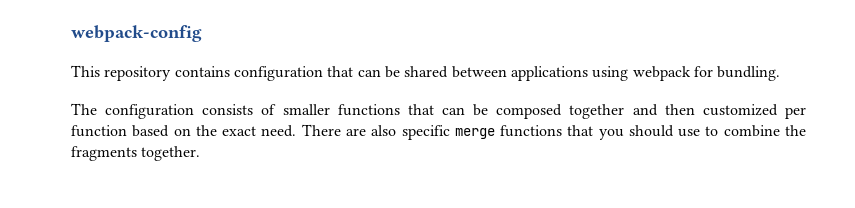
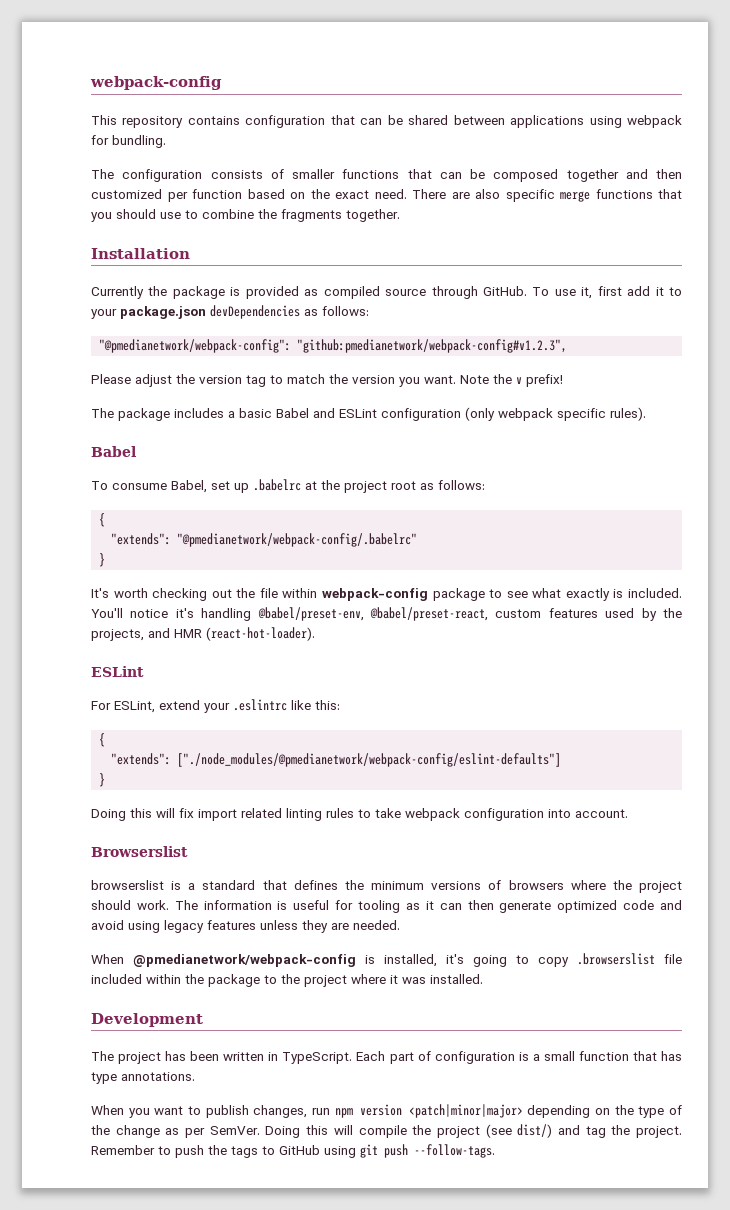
+ Installation
+ Currently the package is provided as compiled source through GitHub. To use it, first add it to your package.json devDependencies as follows:
+ "@pmedianetwork/webpack-config": "github:pmedianetwork/webpack-config#v1.2.3",
+ Please adjust the version tag to match the version you want. Note the v prefix!
+ The package includes a basic Babel and ESLint configuration (only webpack specific rules).
+ Babel
+ To consume Babel, set up .babelrc at the project root as follows:
+ {
+ "extends": "@pmedianetwork/webpack-config/.babelrc"
+ }
+ It's worth checking out the file within webpack-config package to see what exactly is included. You'll notice it's handling @babel/preset-env, @babel/preset-react, custom features used by the projects, and HMR (react-hot-loader).
+ ESLint
+ For ESLint, extend your .eslintrc like this:
+ {
+ "extends": ["./node_modules/@pmedianetwork/webpack-config/eslint-defaults"]
+ }
+ Doing this will fix import related linting rules to take webpack configuration into account.
+ Browserslist
+ browserslist is a standard that defines the minimum versions of browsers where the project should work. The information is useful for tooling as it can then generate optimized code and avoid using legacy features unless they are needed.
+ When @pmedianetwork/webpack-config is installed, it's going to copy .browserslist file included within the package to the project where it was installed.
+ Development
+ The project has been written in TypeScript. Each part of configuration is a small function that has type annotations.
+ When you want to publish changes, run npm version <patch|minor|major> depending on the type of the change as per SemVer. Doing this will compile the project (see dist/) and tag the project. Remember to push the tags to GitHub using git push --follow-tags.

